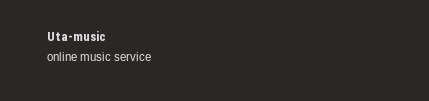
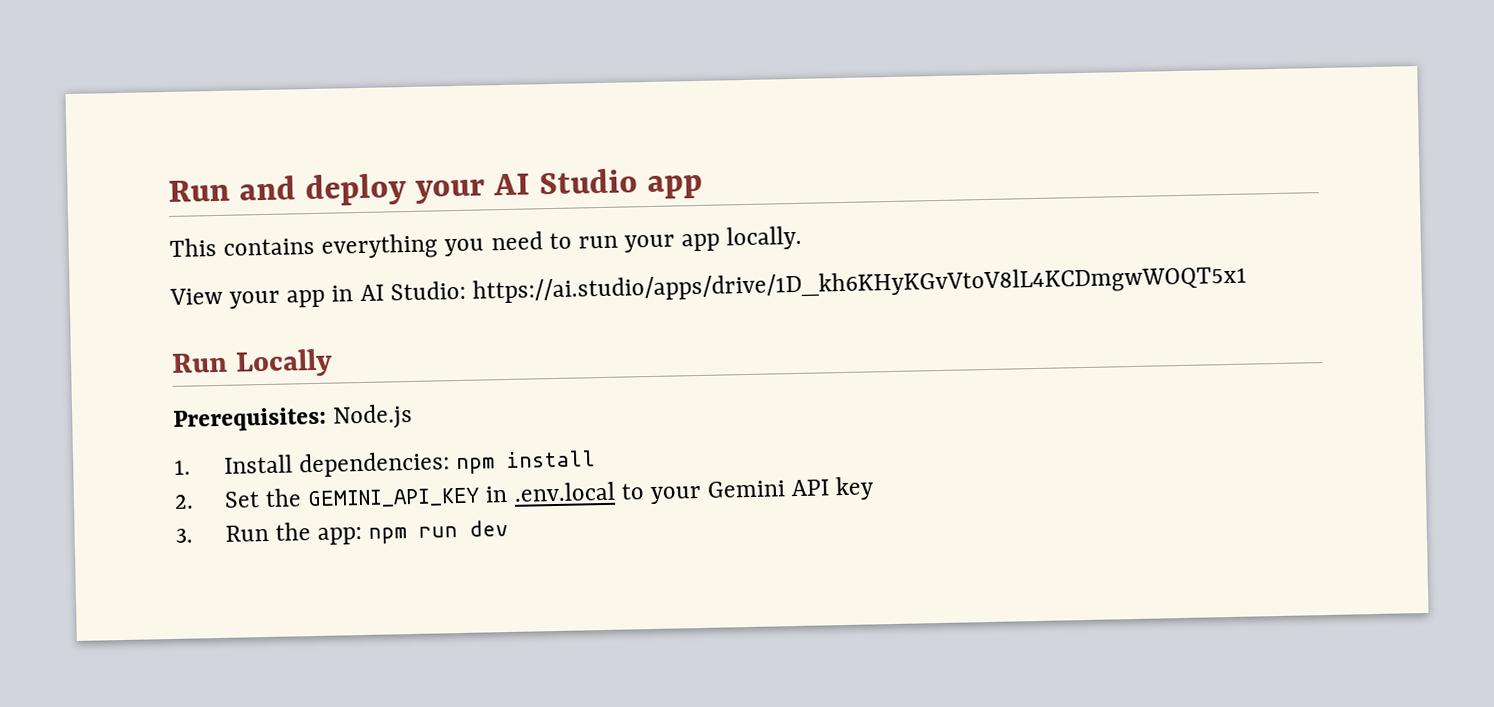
- Uta-music
- online music service
+ Run and deploy your AI Studio app
+ This contains everything you need to run your app locally.
+ View your app in AI Studio: https://ai.studio/apps/drive/1D_kh6KHyKGvVtoV8lL4KCDmgwWOQT5x1
+ Run Locally
+ Prerequisites: Node.js
+ 1. Install dependencies: npm install
+ 2. Set the GEMINI_API_KEY in .env.local to your Gemini API key
+ 3. Run the app: npm run dev

